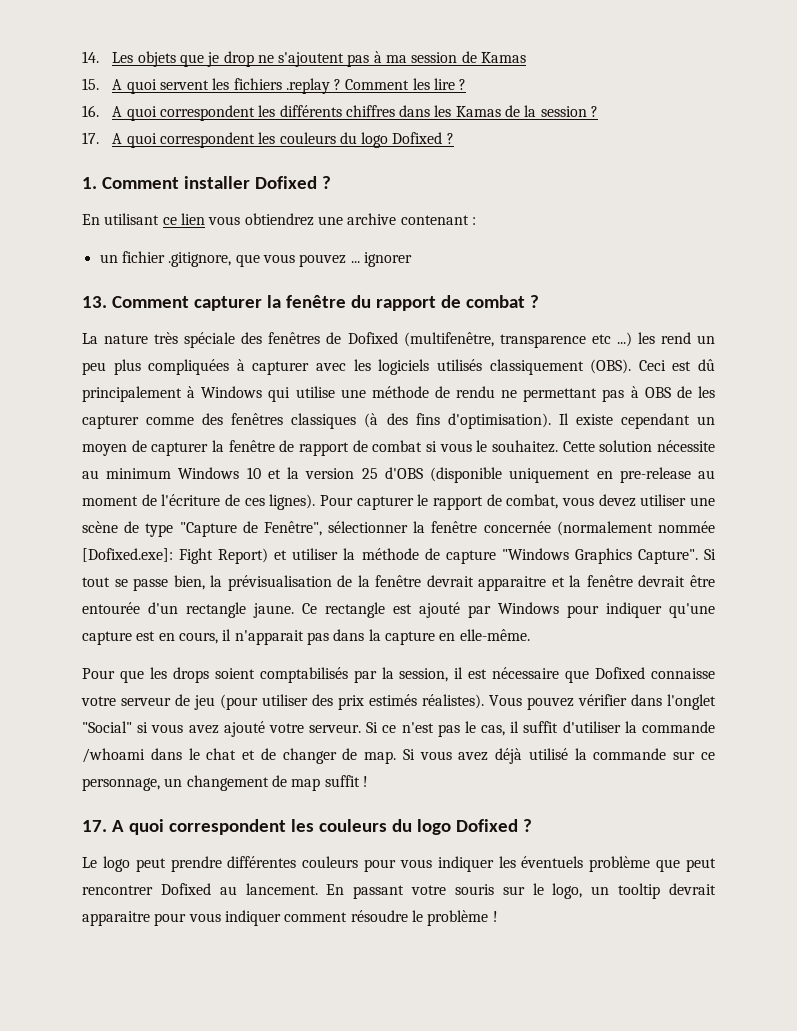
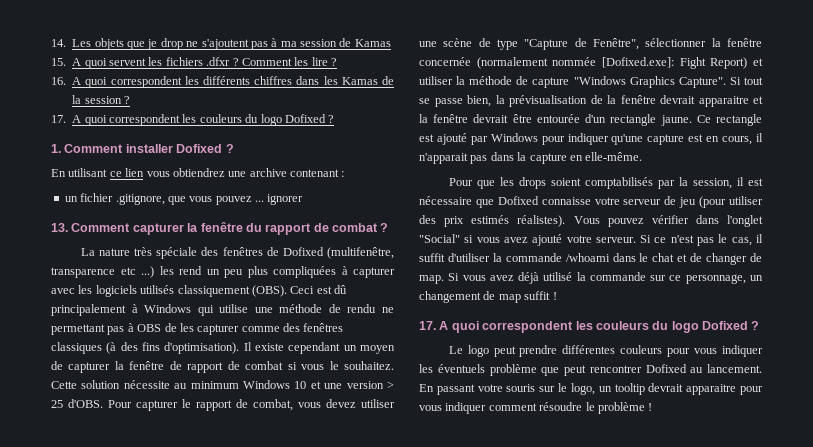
- 15. A quoi servent les fichiers .replay ?
+ 15. A quoi servent les fichiers .dfxr ?
- Cette solution nécessite au minimum Windows 10 et la version 25 d'OBS (disponible uniquement en pre-release au moment de l'écriture de ces lignes).
+ Cette solution nécessite au minimum Windows 10 et une version > 25 d'OBS.

